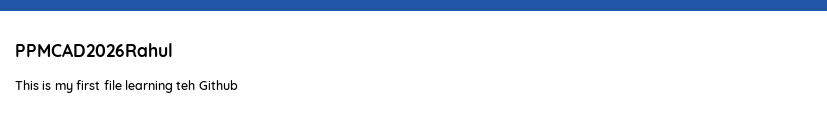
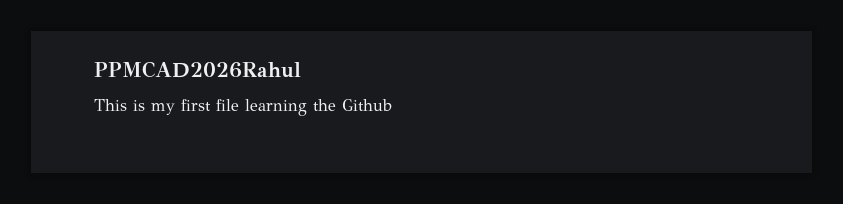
- This is my first file learning teh Github
+ This is my first file learning the Github

